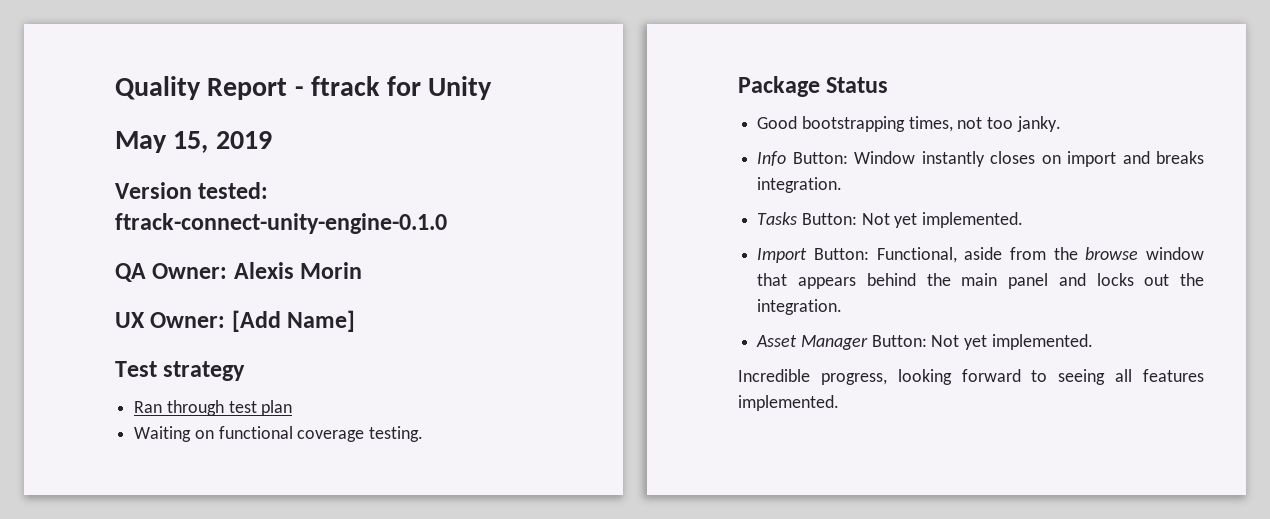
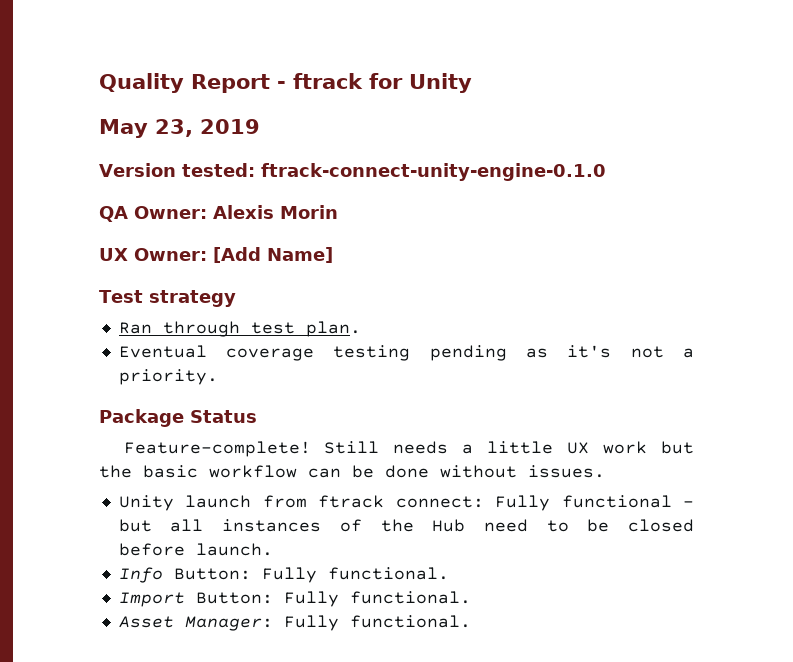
- May 15, 2019
+ May 23, 2019
- Ran through test plan
- Waiting on functional coverage testing.
+ Ran through test plan.
+ Eventual coverage testing pending as it's not a priority.
  Package Status
- Good bootstrapping times, not too janky.
- Info Button: Window instantly closes on import and breaks integration.
- Tasks Button: Not yet implemented.
- Import Button: Functional, aside from the browse window that appears behind the main panel and locks out the integration.
- Asset Manager Button: Not yet implemented.
- Incredible progress, looking forward to seeing all features implemented.
+ Feature-complete! Still needs a little UX work but the basic workflow can be done without issues.
+ Unity launch from ftrack connect: Fully functional - but all instances of the Hub need to be closed before launch.
+ Info Button: Fully functional.
+ Import Button: Fully functional.
+ Asset Manager: Fully functional.

